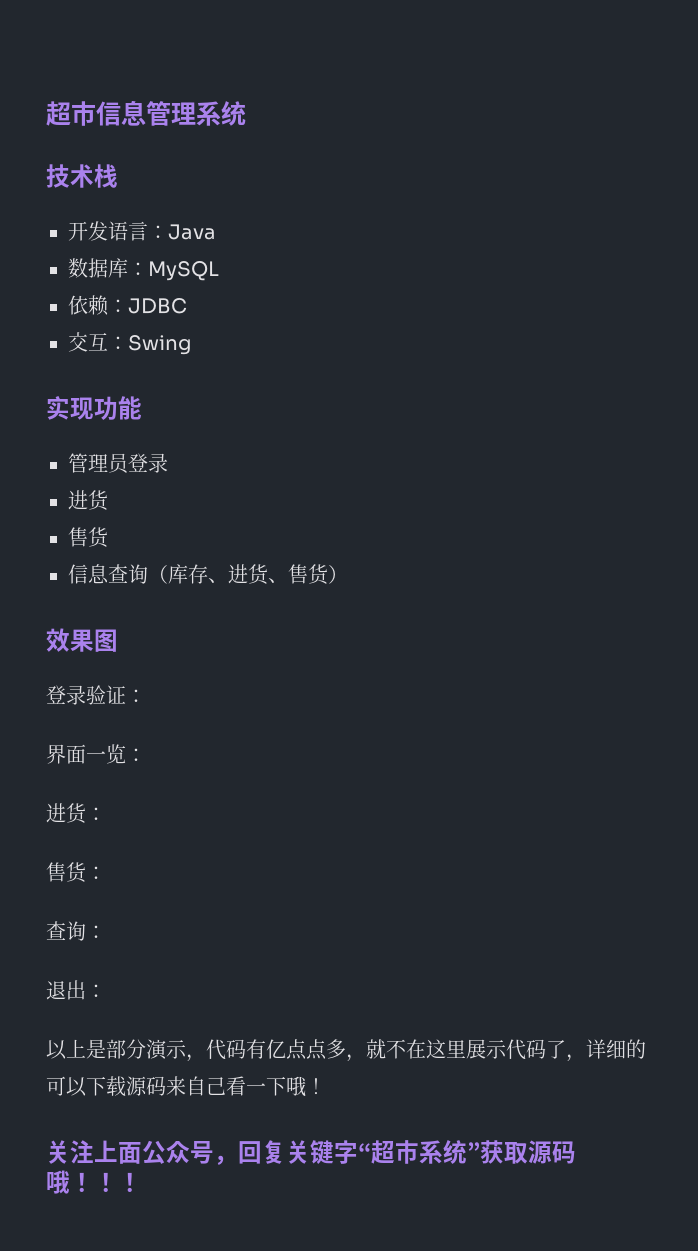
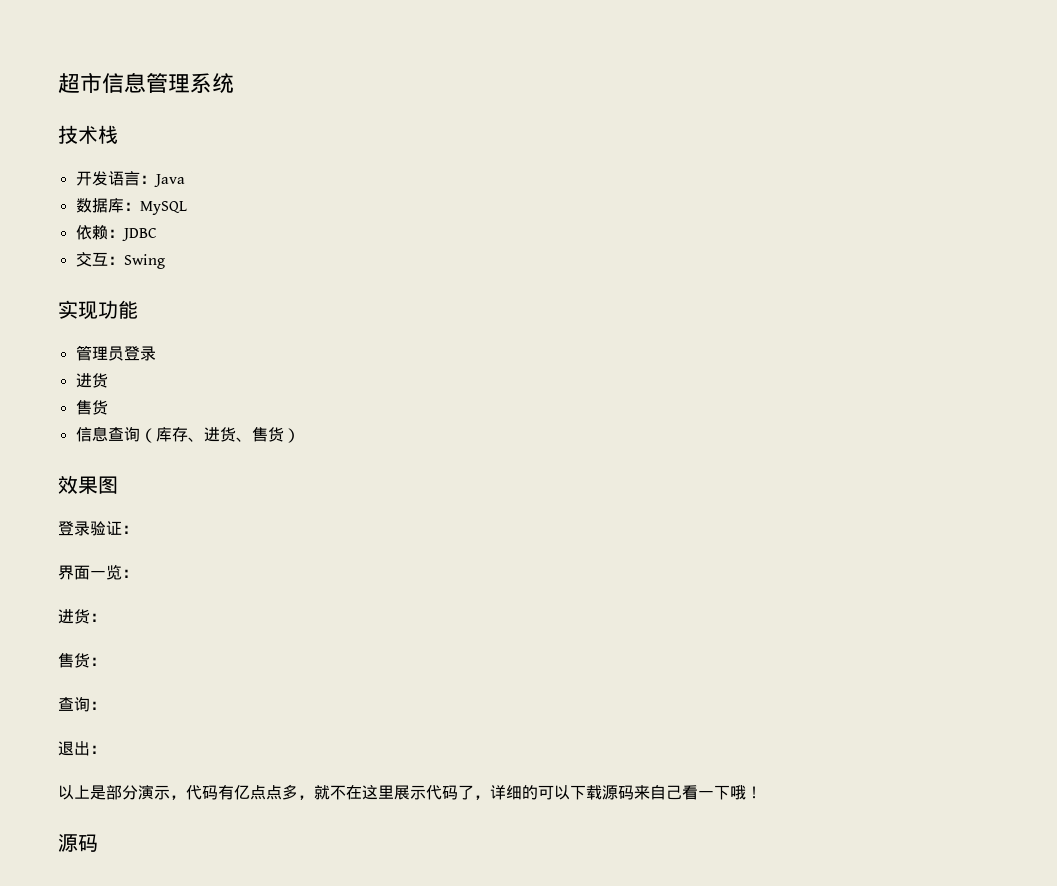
  以上是部分演示，代码有亿点点多，就不在这里展示代码了，详细的可以下载源码来自己看一下哦！
- 关注上面公众号，回复关键字“超市系统”获取源码哦！！！
+ 源码

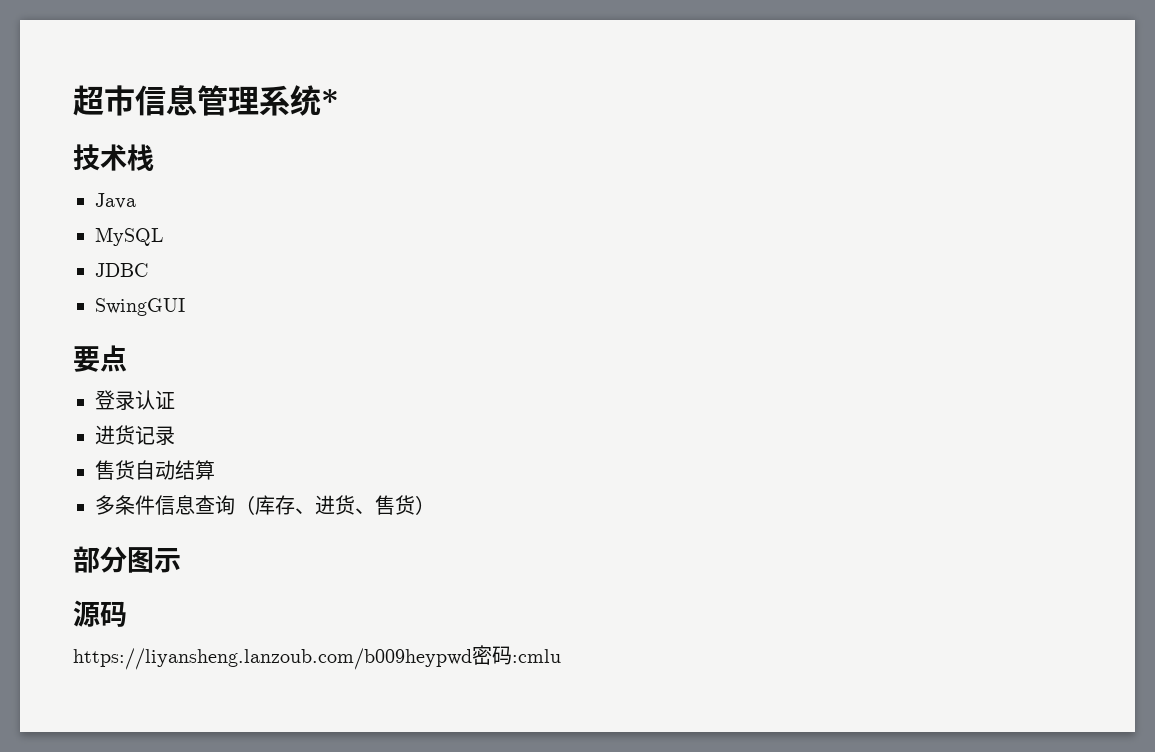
- 超市信息管理系统
+ 超市信息管理系统*
- 开发语言：Java
+ Java
- 数据库：MySQL
+ MySQL
- 依赖：JDBC
+ JDBC
- 交互：Swing
- 实现功能
- 管理员登录
- 进货
- 售货
- 信息查询（库存、进货、售货）
+ SwingGUI
+ 要点
+ 登录认证
+ 进货记录
+ 售货自动结算
+ 多条件信息查询（库存、进货、售货）
- 效果图
- 登录验证：
- 界面一览：
- 进货：
- 售货：
- 查询：
- 退出：
- 以上是部分演示，代码有亿点点多，就不在这里展示代码了，详细的可以下载源码来自己看一下哦！
+ 部分图示
  源码
+ https://liyansheng.lanzoub.com/b009heypwd密码:cmlu

